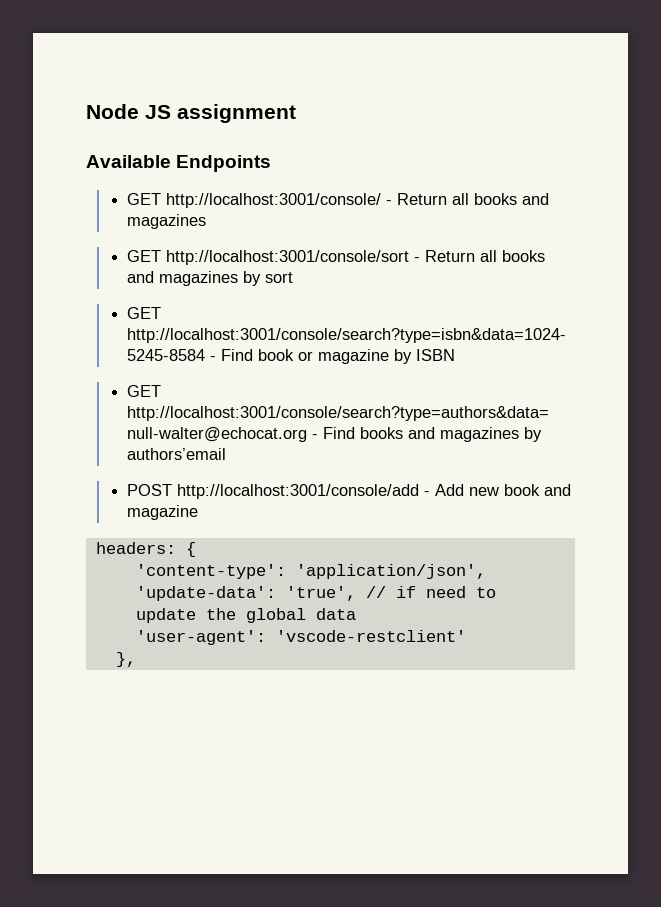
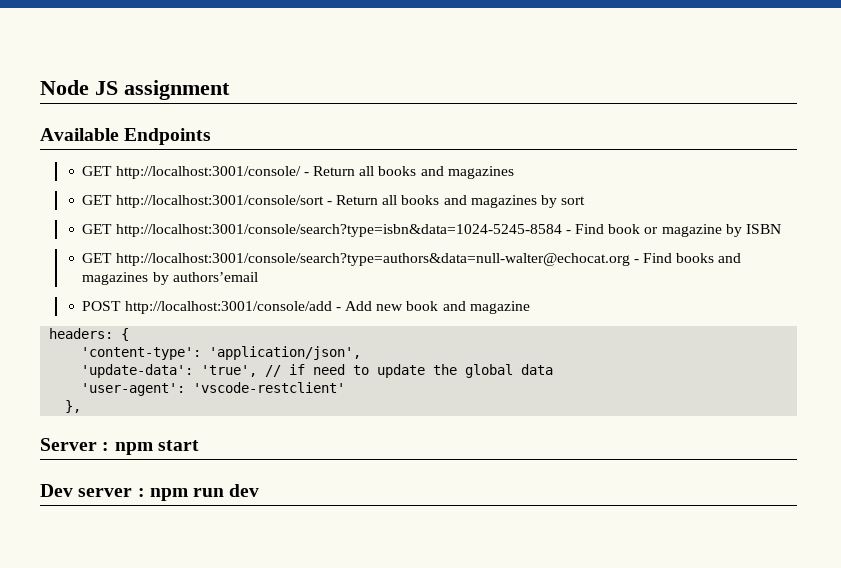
+ Server : npm start
+ Dev server : npm run dev

